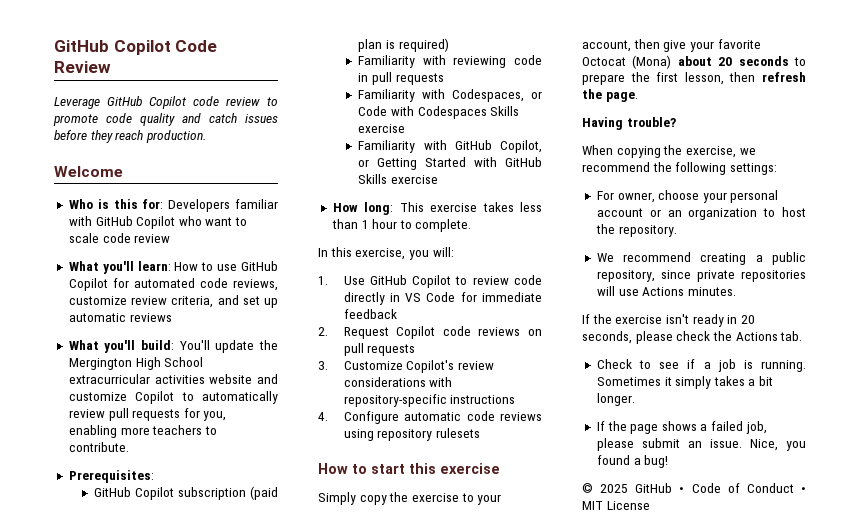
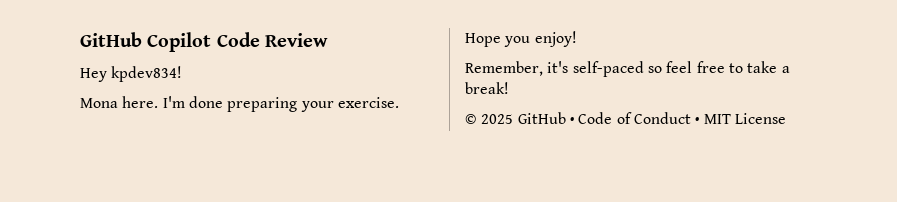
- Leverage GitHub Copilot code review to promote code quality and catch issues before they reach production.
- Welcome
- Who is this for: Developers familiar with GitHub Copilot who want to scale code review
- What you'll learn: How to use GitHub Copilot for automated code reviews, customize review criteria, and set up automatic reviews
- What you'll build: You'll update the Mergington High School extracurricular activities website and customize Copilot to automatically review pull requests for you, enabling more teachers to contribute.
- Prerequisites:
- GitHub Copilot subscription (paid plan is required)
- Familiarity with reviewing code in pull requests
- Familiarity with Codespaces, or Code with Codespaces Skills exercise
- Familiarity with GitHub Copilot, or Getting Started with GitHub Skills exercise
- How long: This exercise takes less than 1 hour to complete.
- In this exercise, you will:
- 1. Use GitHub Copilot to review code directly in VS Code for immediate feedback
- 2. Request Copilot code reviews on pull requests
- 3. Customize Copilot's review considerations with repository-specific instructions
- 4. Configure automatic code reviews using repository rulesets
- How to start this exercise
- Simply copy the exercise to your account, then give your favorite Octocat (Mona) about 20 seconds to prepare the first lesson, then refresh the page.
- Having trouble?
- When copying the exercise, we recommend the following settings:
- For owner, choose your personal account or an organization to host the repository.
- We recommend creating a public repository, since private repositories will use Actions minutes.
- If the exercise isn't ready in 20 seconds, please check the Actions tab.
- Check to see if a job is running. Sometimes it simply takes a bit longer.
- If the page shows a failed job, please submit an issue. Nice, you found a bug!
+ Hey kpdev834!
+ Mona here. I'm done preparing your exercise. Hope you enjoy!
+ Remember, it's self-paced so feel free to take a break!

